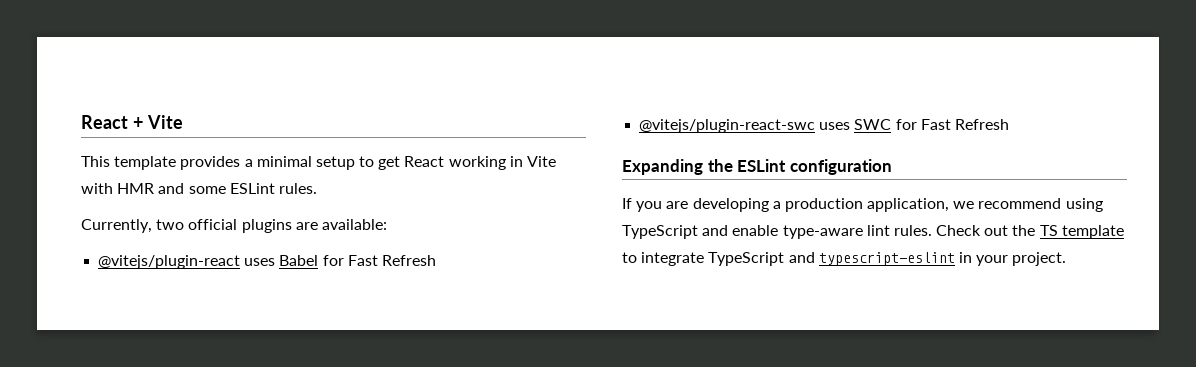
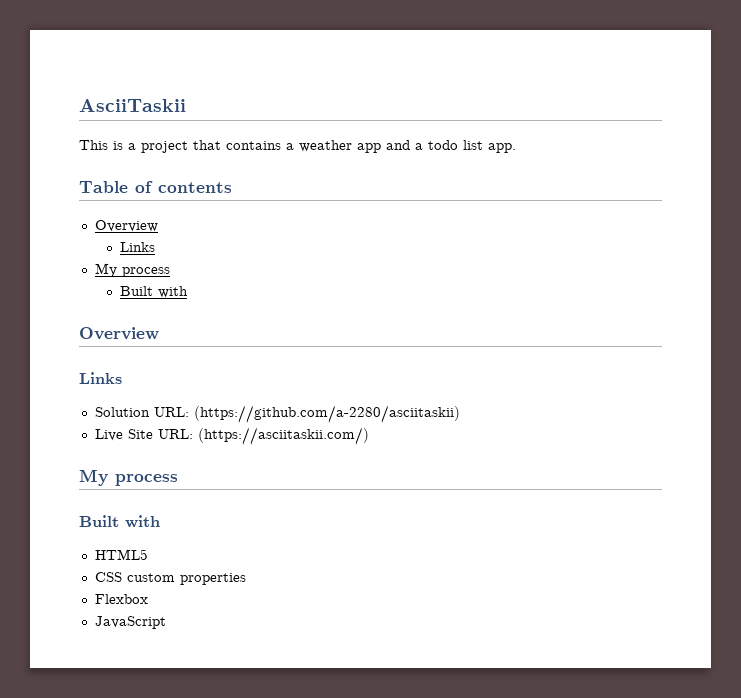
- React + Vite
- This template provides a minimal setup to get React working in Vite with HMR and some ESLint rules.
- Currently, two official plugins are available:
- @vitejs/plugin-react uses Babel for Fast Refresh
- @vitejs/plugin-react-swc uses SWC for Fast Refresh
- Expanding the ESLint configuration
- If you are developing a production application, we recommend using TypeScript and enable type-aware lint rules. Check out the TS template to integrate TypeScript and typescript-eslint in your project.
+ AsciiTaskii
+ This is a project that contains a weather app and a todo list app.
+ Table of contents
+ Overview
+ Links
+ My process
+ Built with
+ Overview
+ Links
+ Solution URL: (https://github.com/a-2280/asciitaskii)
+ Live Site URL: (https://asciitaskii.com/)
+ My process
+ Built with
+ HTML5
+ CSS custom properties
+ Flexbox
+ JavaScript

